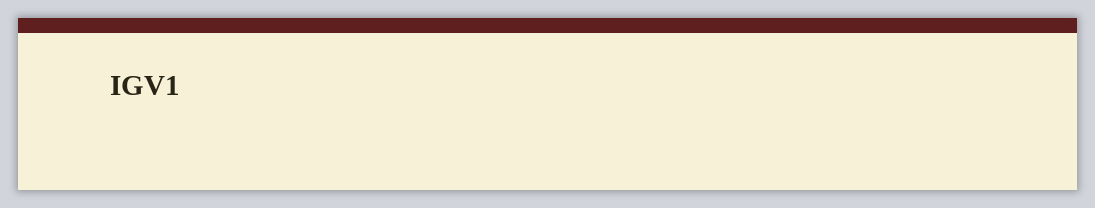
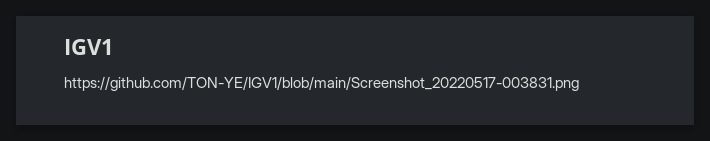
+ https://github.com/TON-YE/IGV1/blob/main/Screenshot_20220517-003831.png

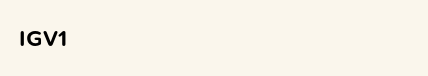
- https://github.com/TON-YE/IGV1/blob/main/Screenshot_20220517-003831.png

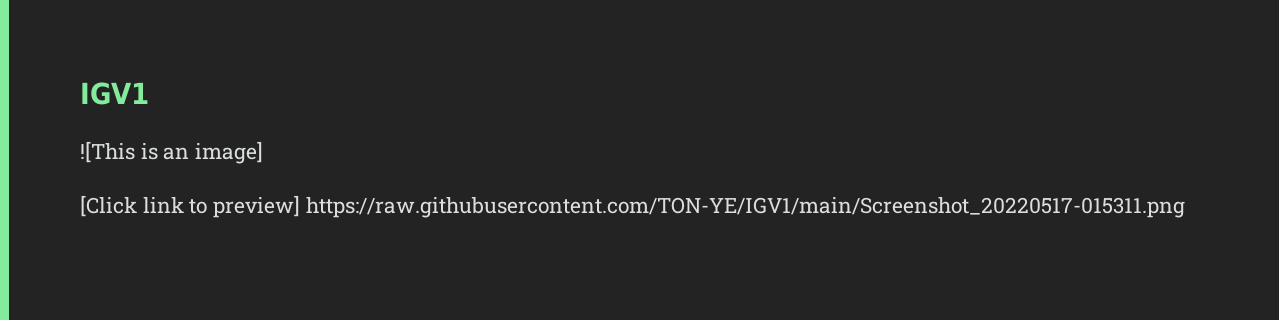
+ ![This is an image]
+ [Click link to preview] https://raw.githubusercontent.com/TON-YE/IGV1/main/Screenshot_20220517-015311.png

